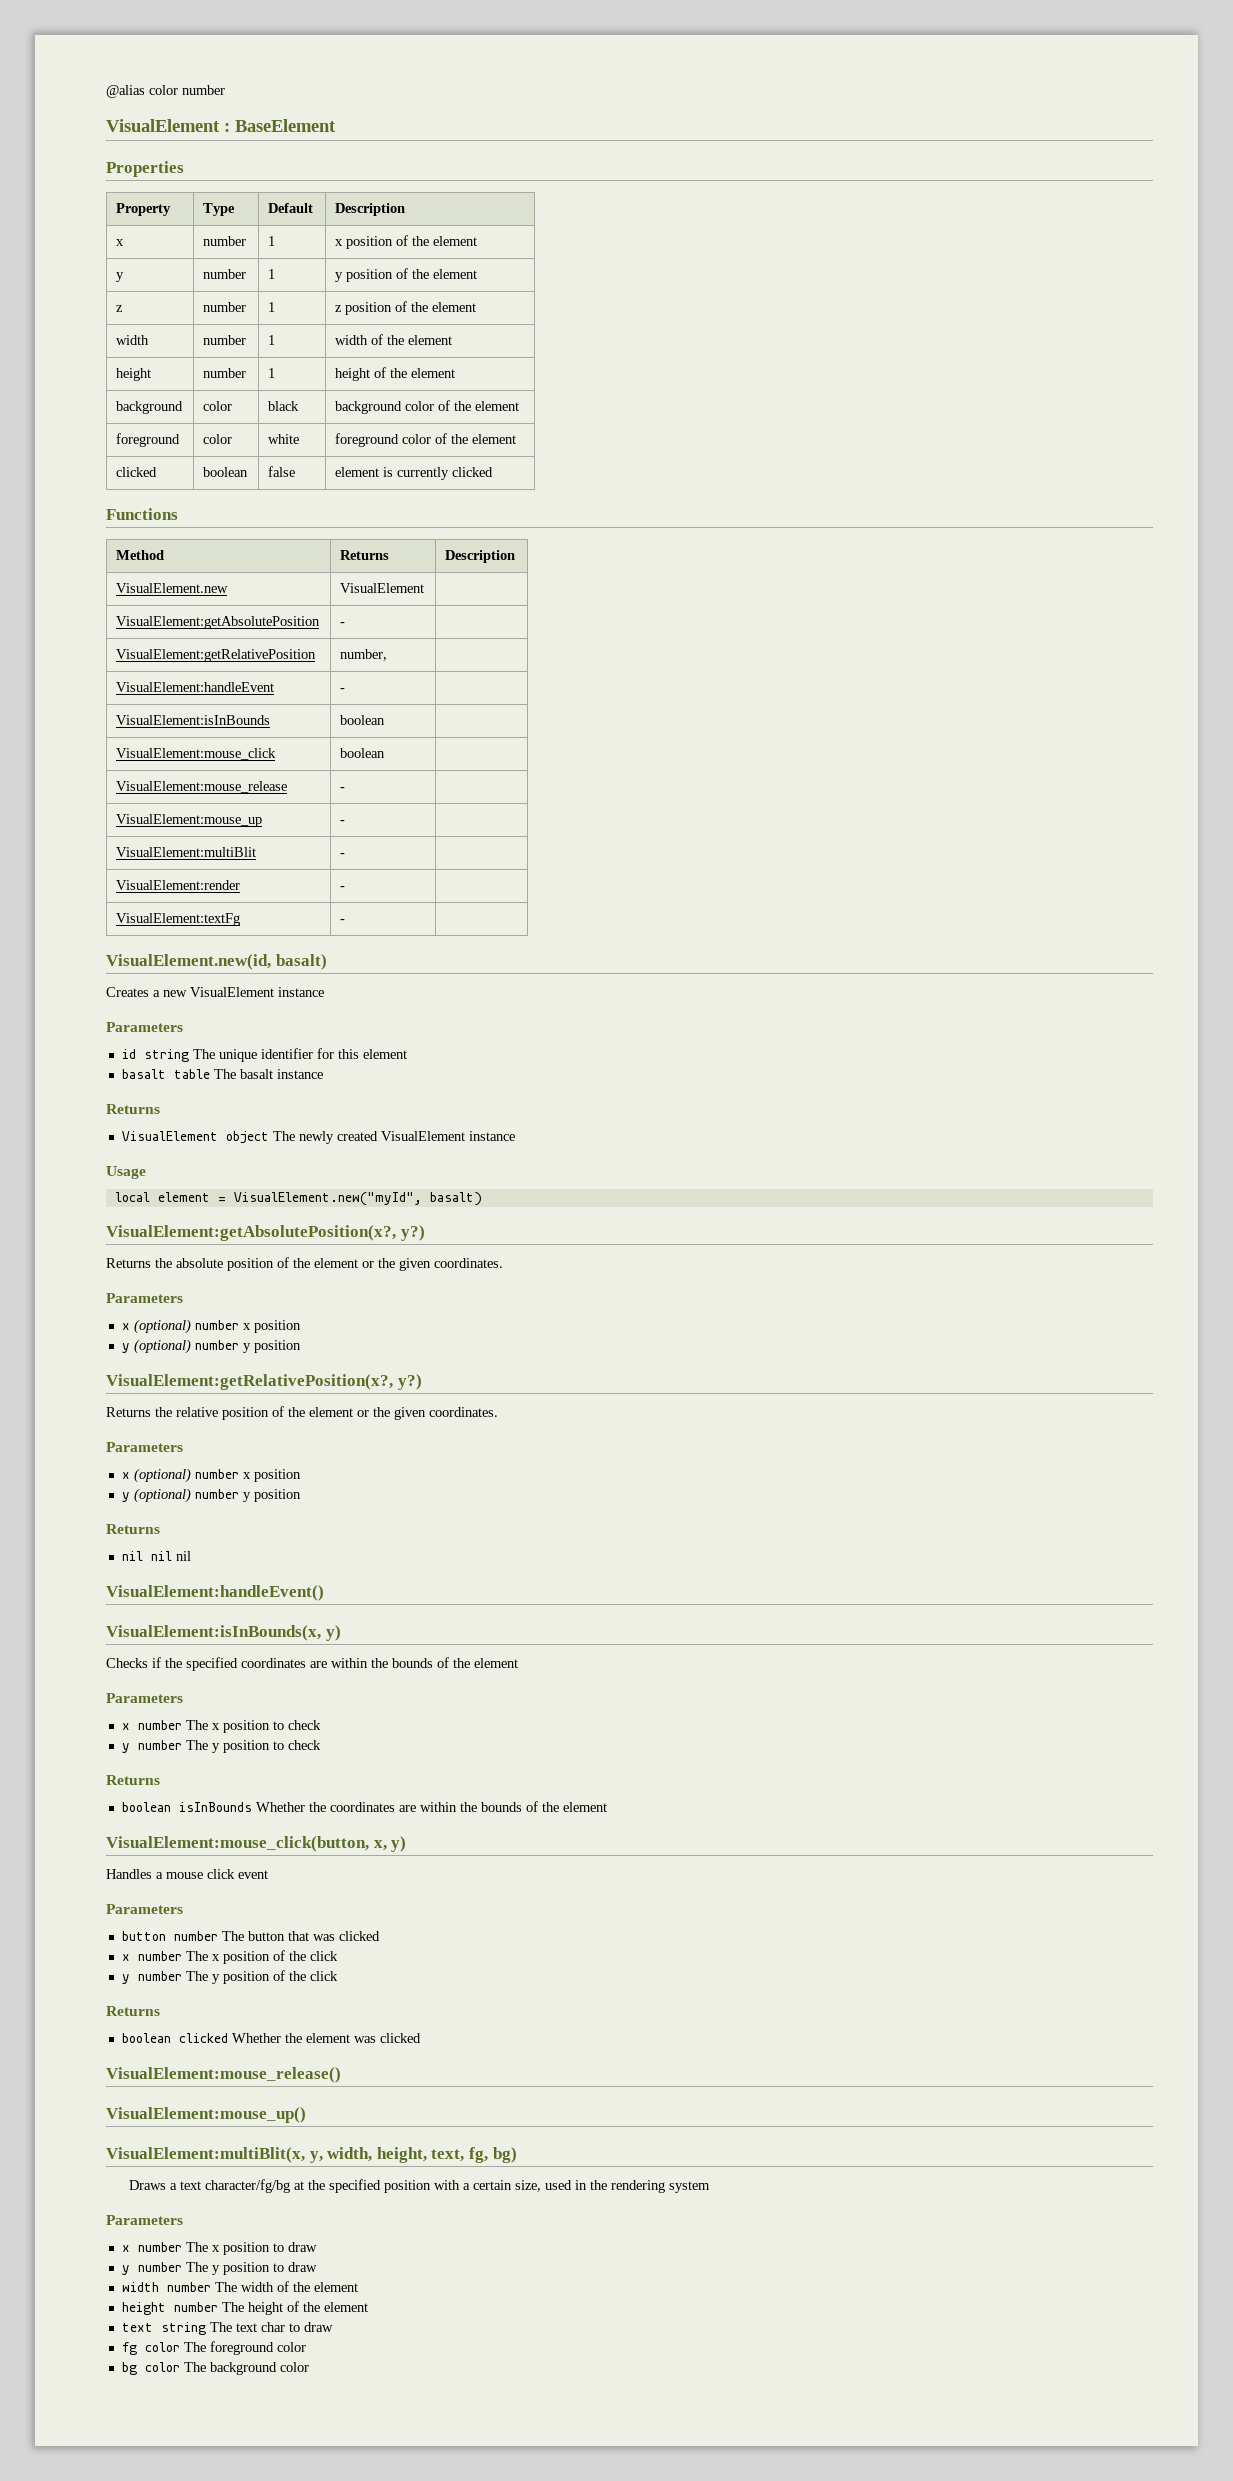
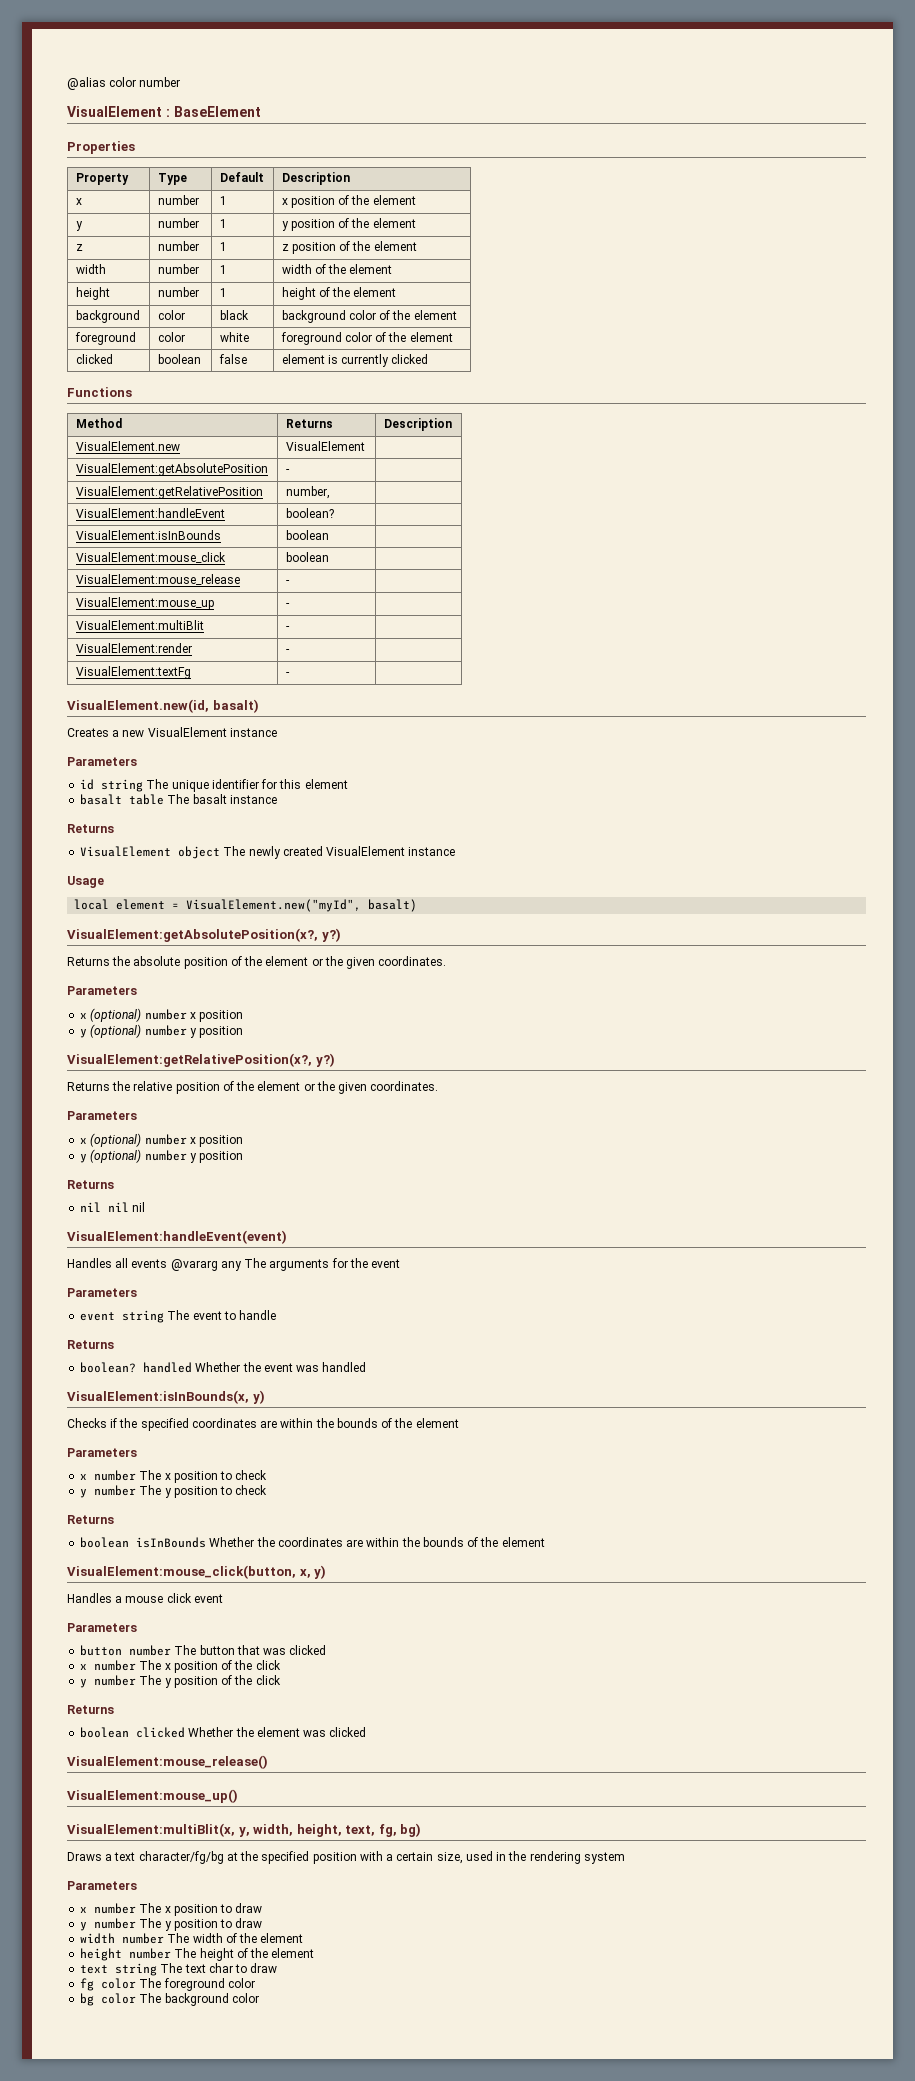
- VisualElement:handleEvent | - |
+ VisualElement:handleEvent | boolean? |
- VisualElement:handleEvent()
+ VisualElement:handleEvent(event)
+ Handles all events @vararg any The arguments for the event
+ Parameters
+ event string The event to handle
+ Returns
+ boolean? handled Whether the event was handled

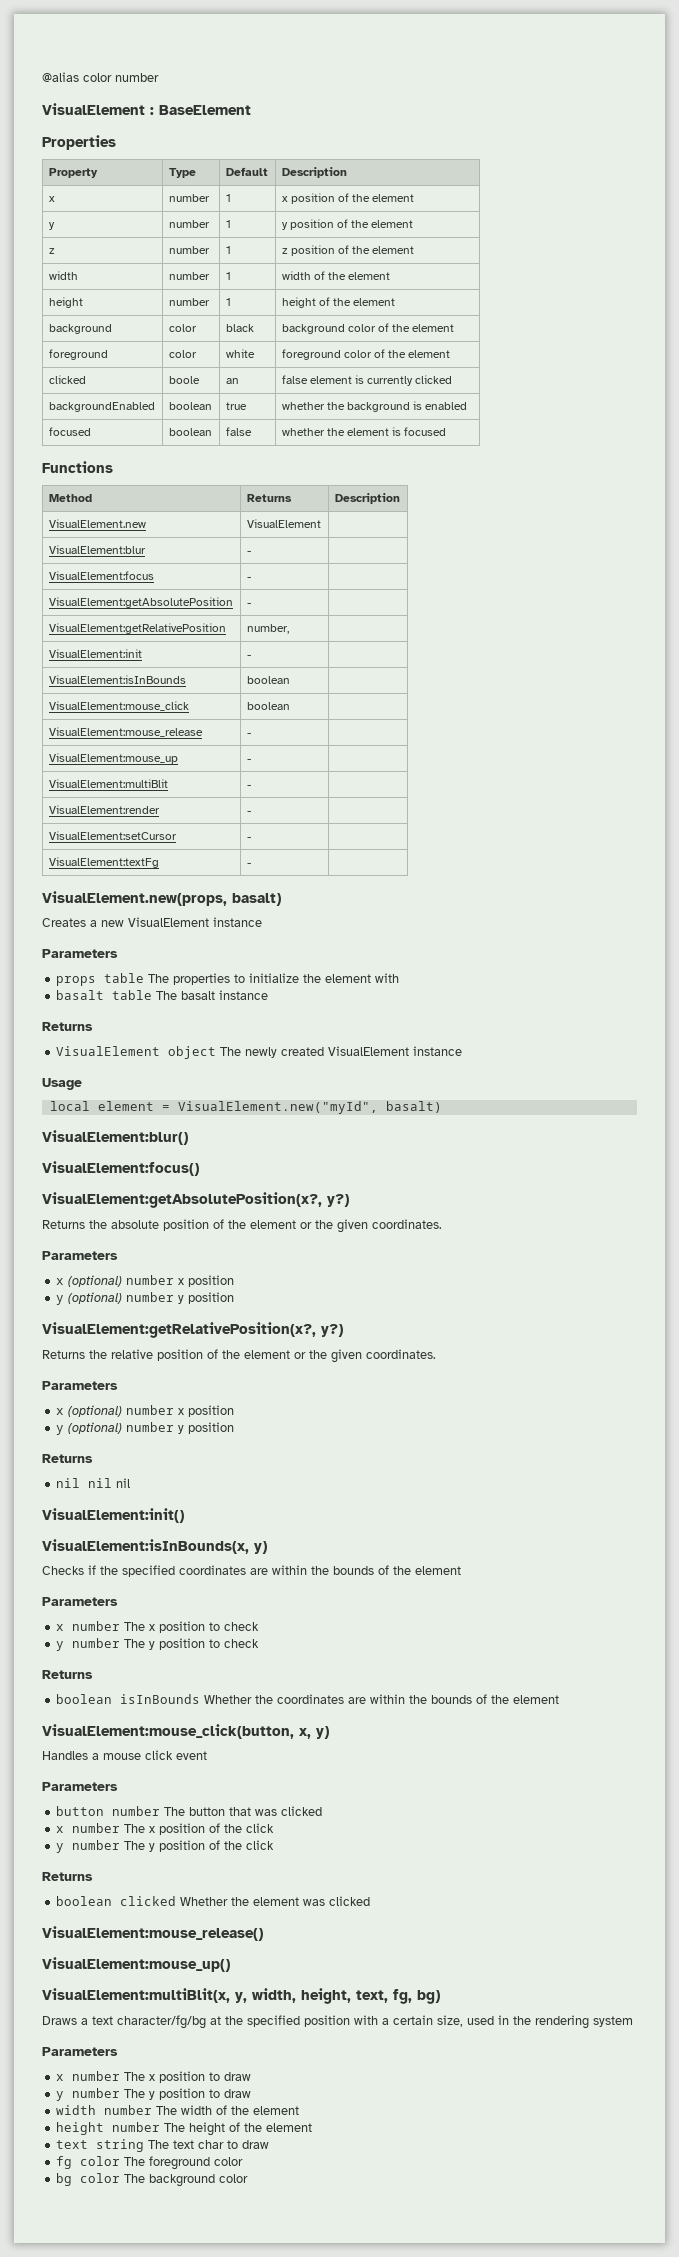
- clicked | boolean | false | element is currently clicked
+ clicked | boole | an | false element is currently clicked
+ backgroundEnabled | boolean | true | whether the background is enabled
+ focused | boolean | false | whether the element is focused
+ VisualElement:blur | - |
+ VisualElement:focus | - |
- VisualElement:handleEvent | boolean? |
+ VisualElement:init | - |
+ VisualElement:setCursor | - |
- VisualElement.new(id, basalt)
+ VisualElement.new(props, basalt)
- id string The unique identifier for this element
+ props table The properties to initialize the element with
+ VisualElement:blur()
+ VisualElement:focus()
- VisualElement:handleEvent(event)
- Handles all events @vararg any The arguments for the event
- Parameters
- event string The event to handle
- Returns
- boolean? handled Whether the event was handled
+ VisualElement:init()

